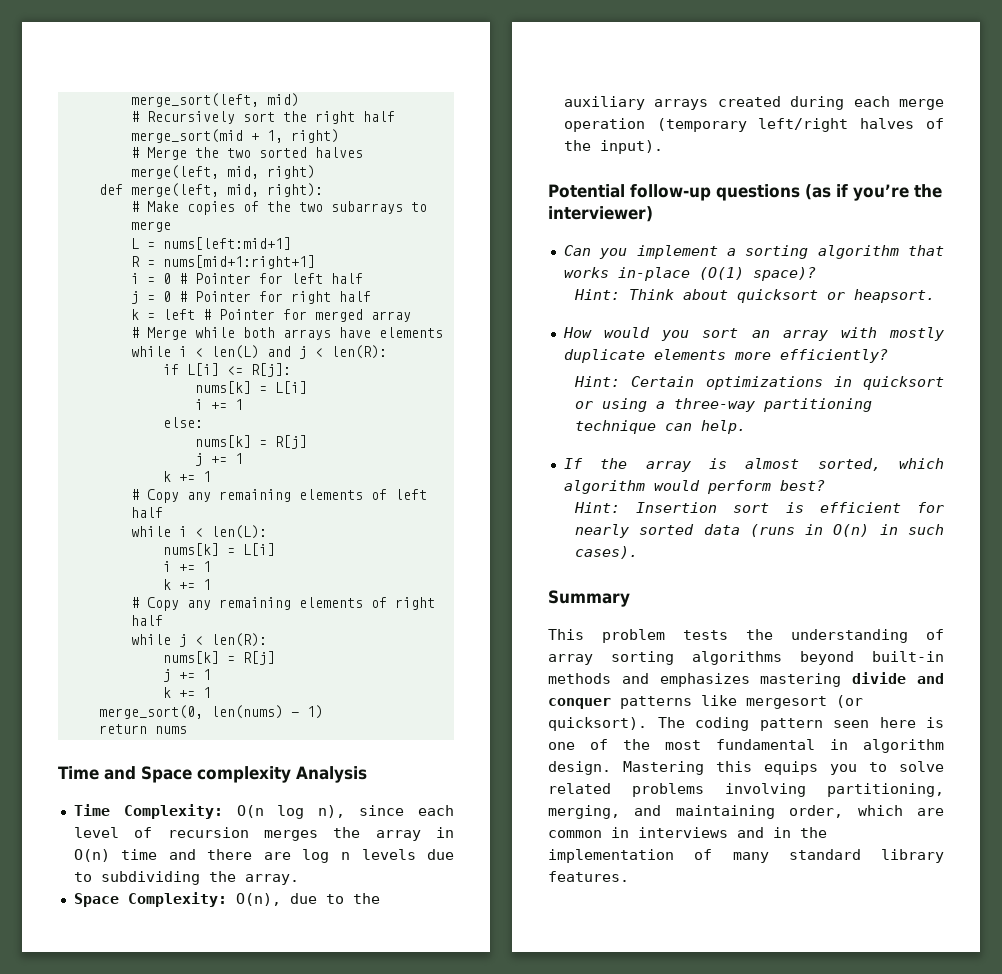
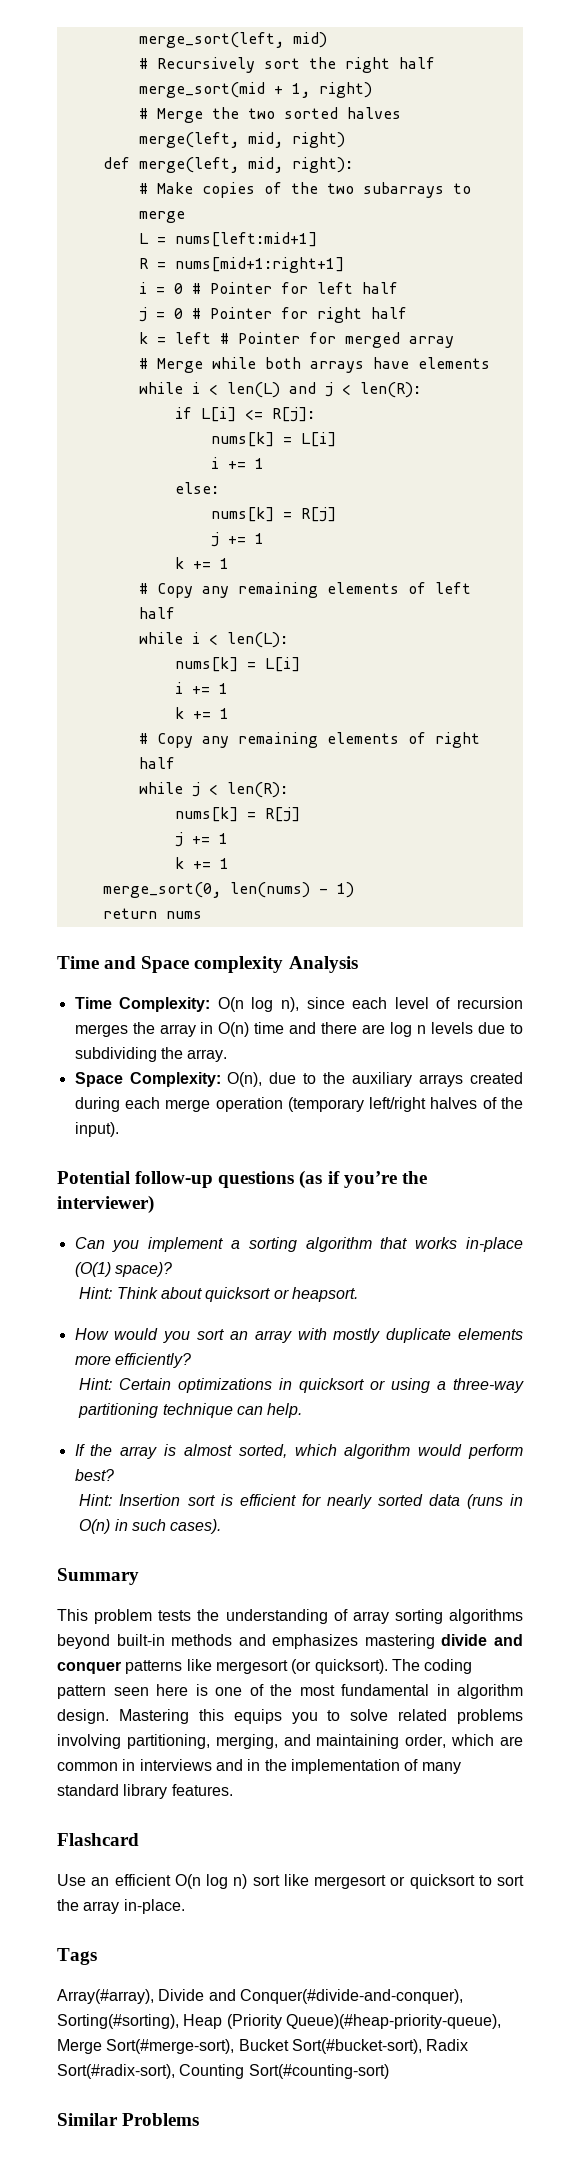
+ Flashcard
+ Use an efficient O(n log n) sort like mergesort or quicksort to sort the array in-place.
+ Tags
+ Array(#array), Divide and Conquer(#divide-and-conquer), Sorting(#sorting), Heap (Priority Queue)(#heap-priority-queue), Merge Sort(#merge-sort), Bucket Sort(#bucket-sort), Radix Sort(#radix-sort), Counting Sort(#counting-sort)
+ Similar Problems

